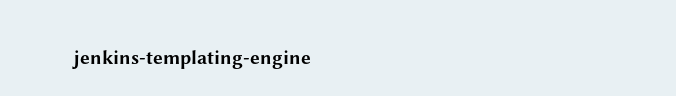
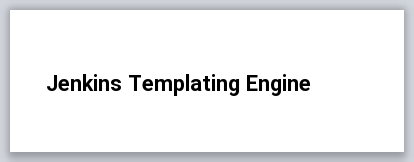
- jenkins-templating-engine
+ Jenkins Templating Engine

